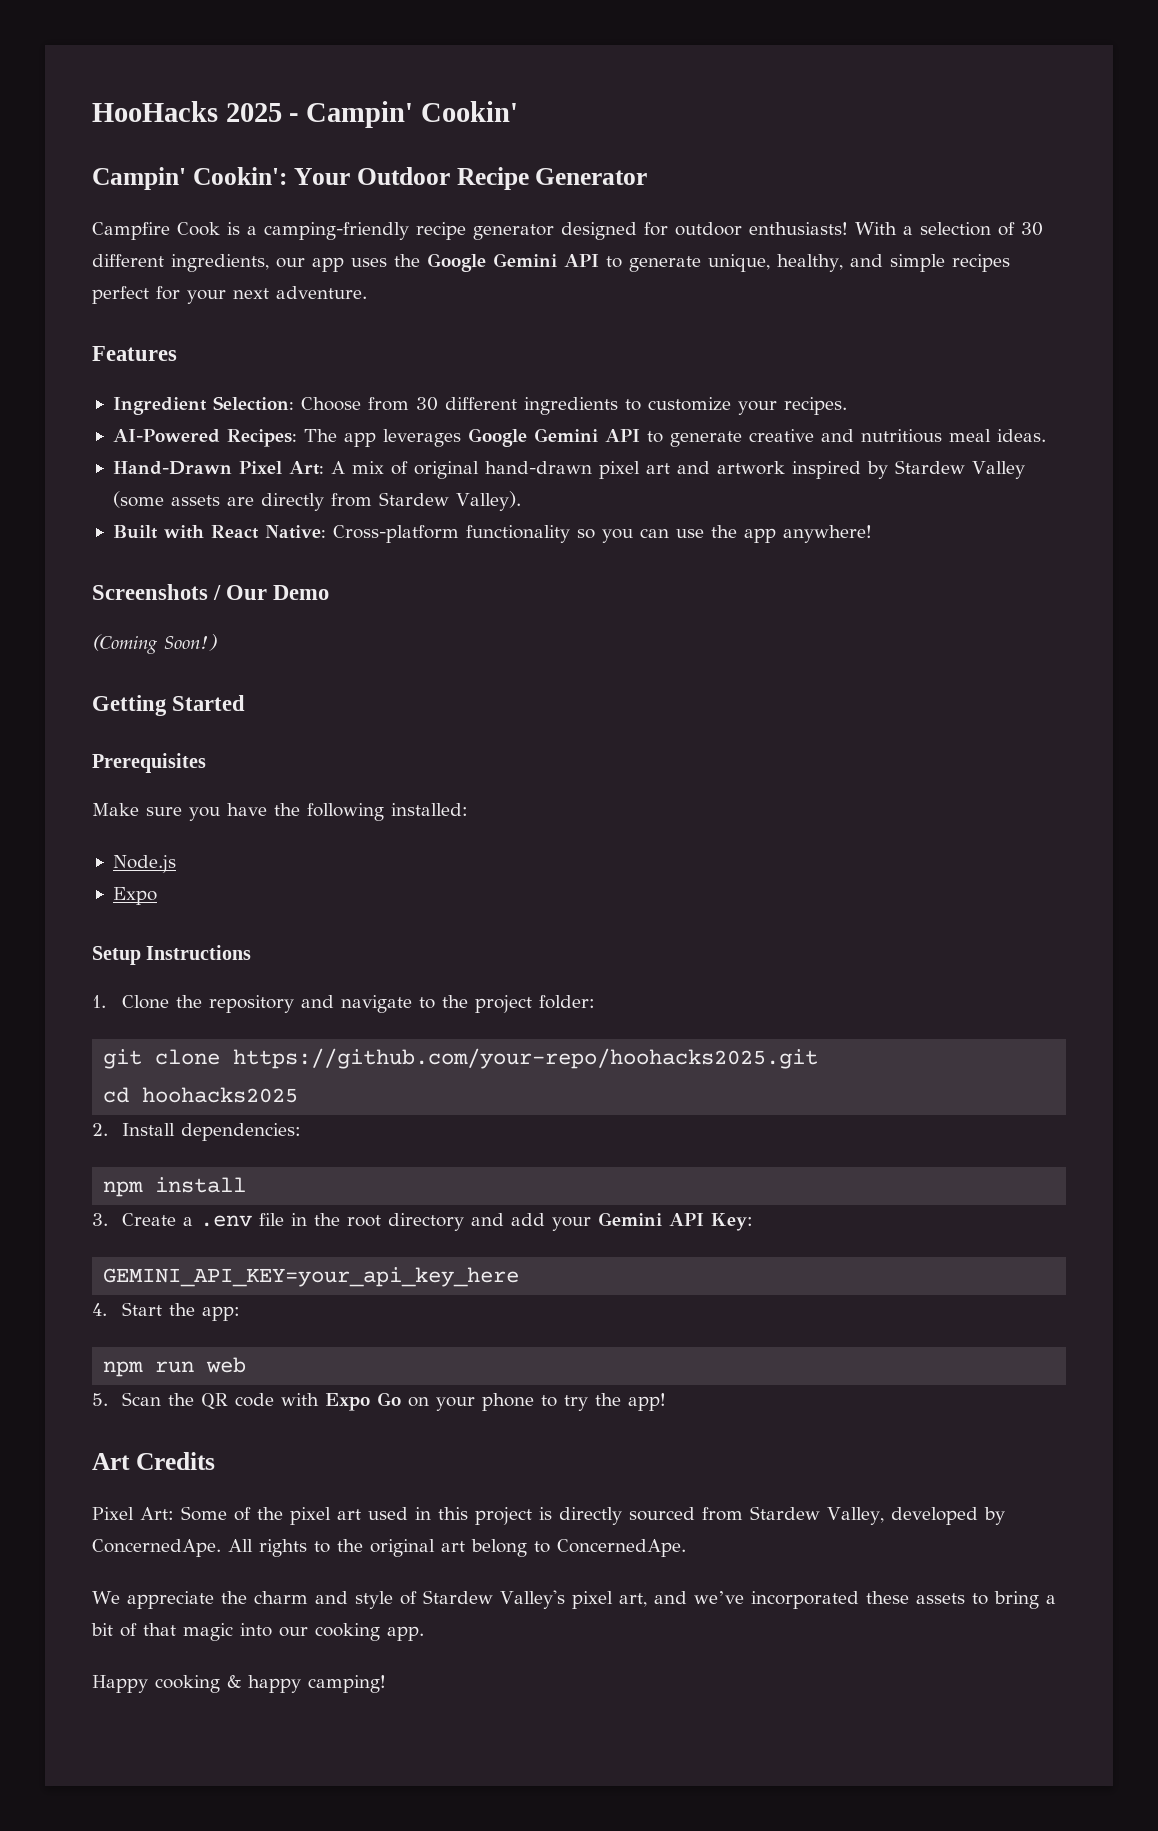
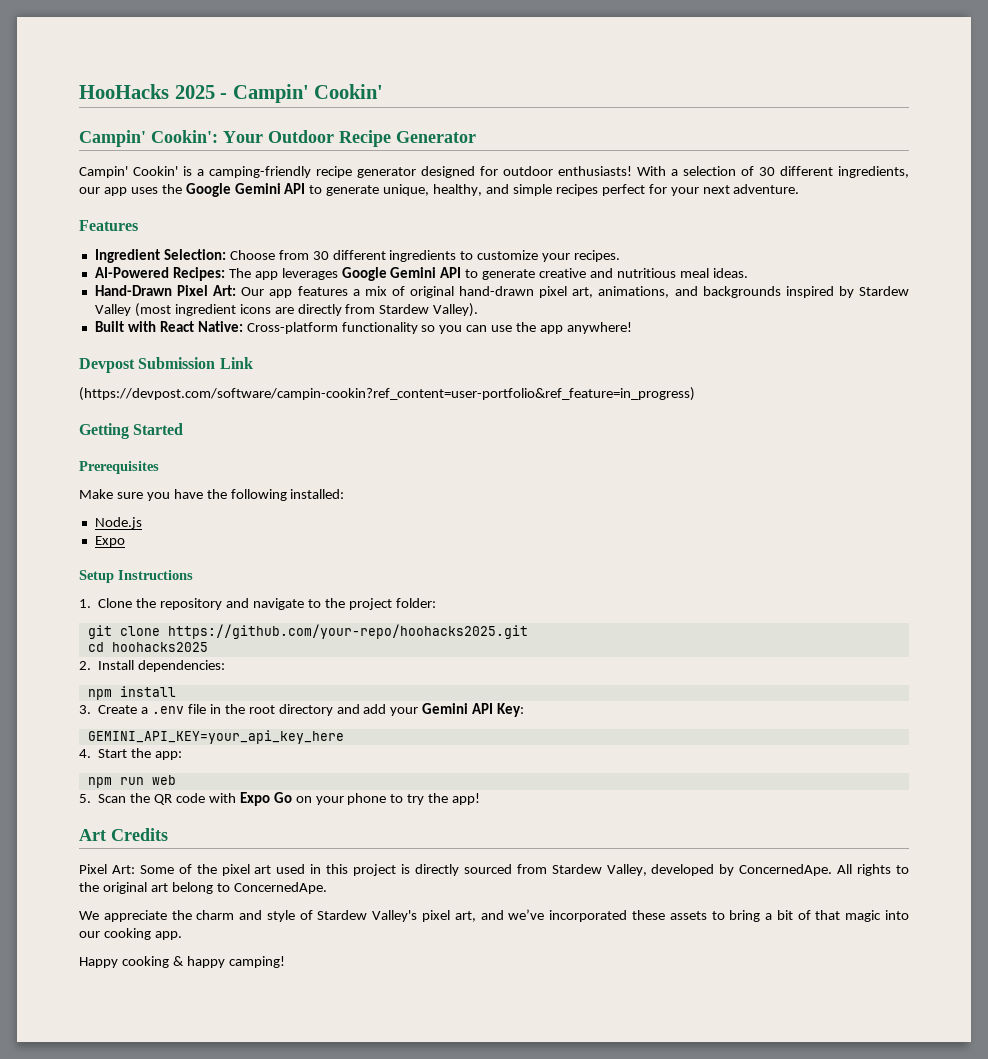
- Campfire Cook is a camping-friendly recipe generator designed for outdoor enthusiasts!
+ Campin' Cookin' is a camping-friendly recipe generator designed for outdoor enthusiasts!
- Hand-Drawn Pixel Art: A mix of original hand-drawn pixel art and artwork inspired by Stardew Valley (some assets are directly from Stardew Valley).
+ Hand-Drawn Pixel Art: Our app features a mix of original hand-drawn pixel art, animations, and backgrounds inspired by Stardew Valley (most ingredient icons are directly from Stardew Valley).
- Screenshots / Our Demo
- (Coming Soon!)
+ Devpost Submission Link
+ (https://devpost.com/software/campin-cookin?ref_content=user-portfolio&ref_feature=in_progress)

